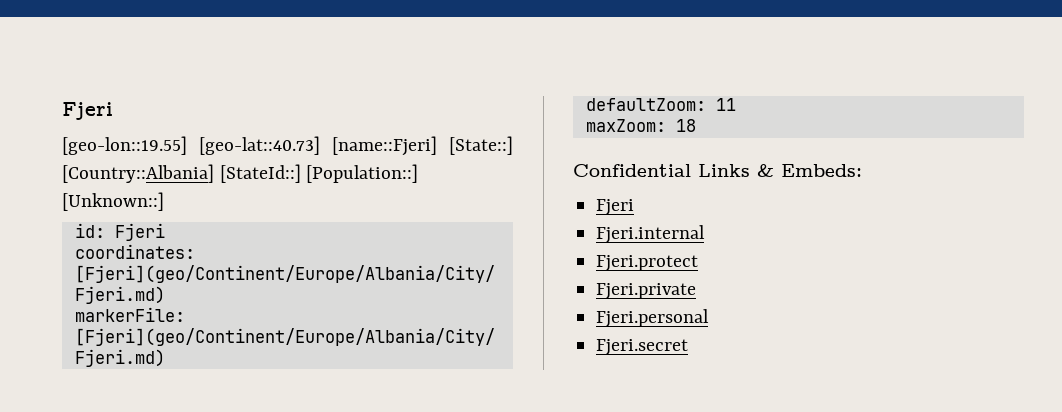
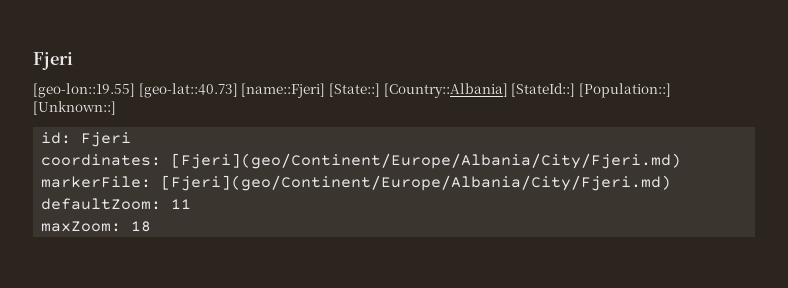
- Confidential Links & Embeds:
- Fjeri
- Fjeri.internal
- Fjeri.protect
- Fjeri.private
- Fjeri.personal
- Fjeri.secret

